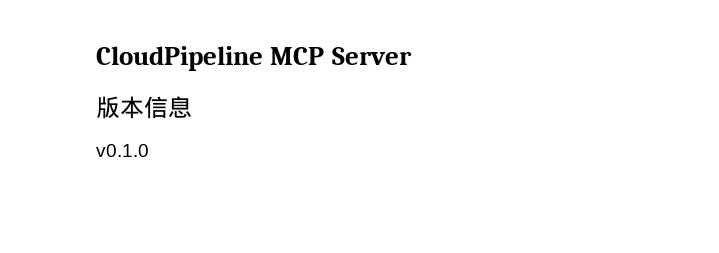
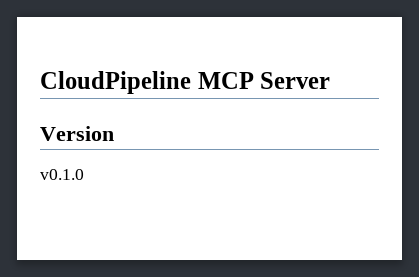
- 版本信息
+ Version

